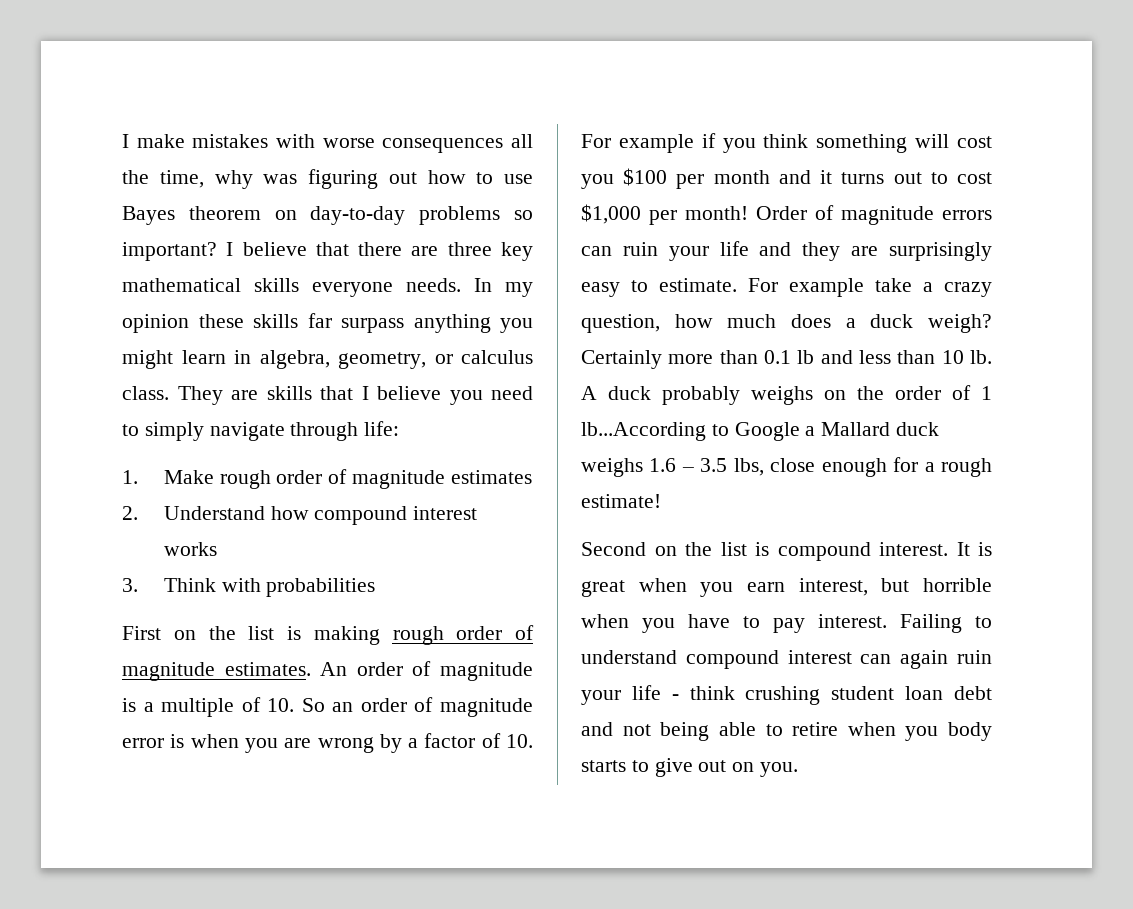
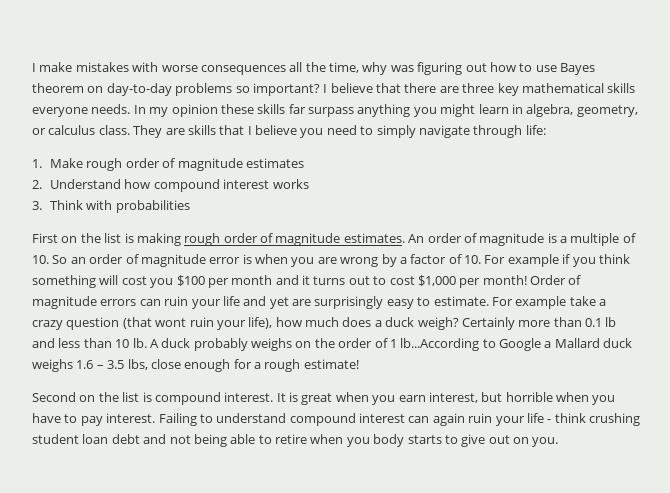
- Order of magnitude errors can ruin your life and they are surprisingly easy to estimate.
+ Order of magnitude errors can ruin your life and yet are surprisingly easy to estimate.
- For example take a crazy question, how much does a duck weigh?
+ For example take a crazy question (that wont ruin your life), how much does a duck weigh?

